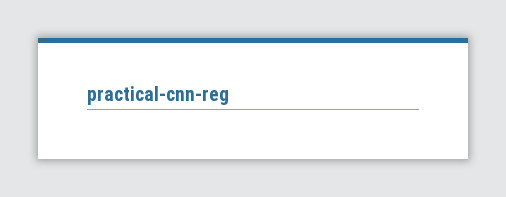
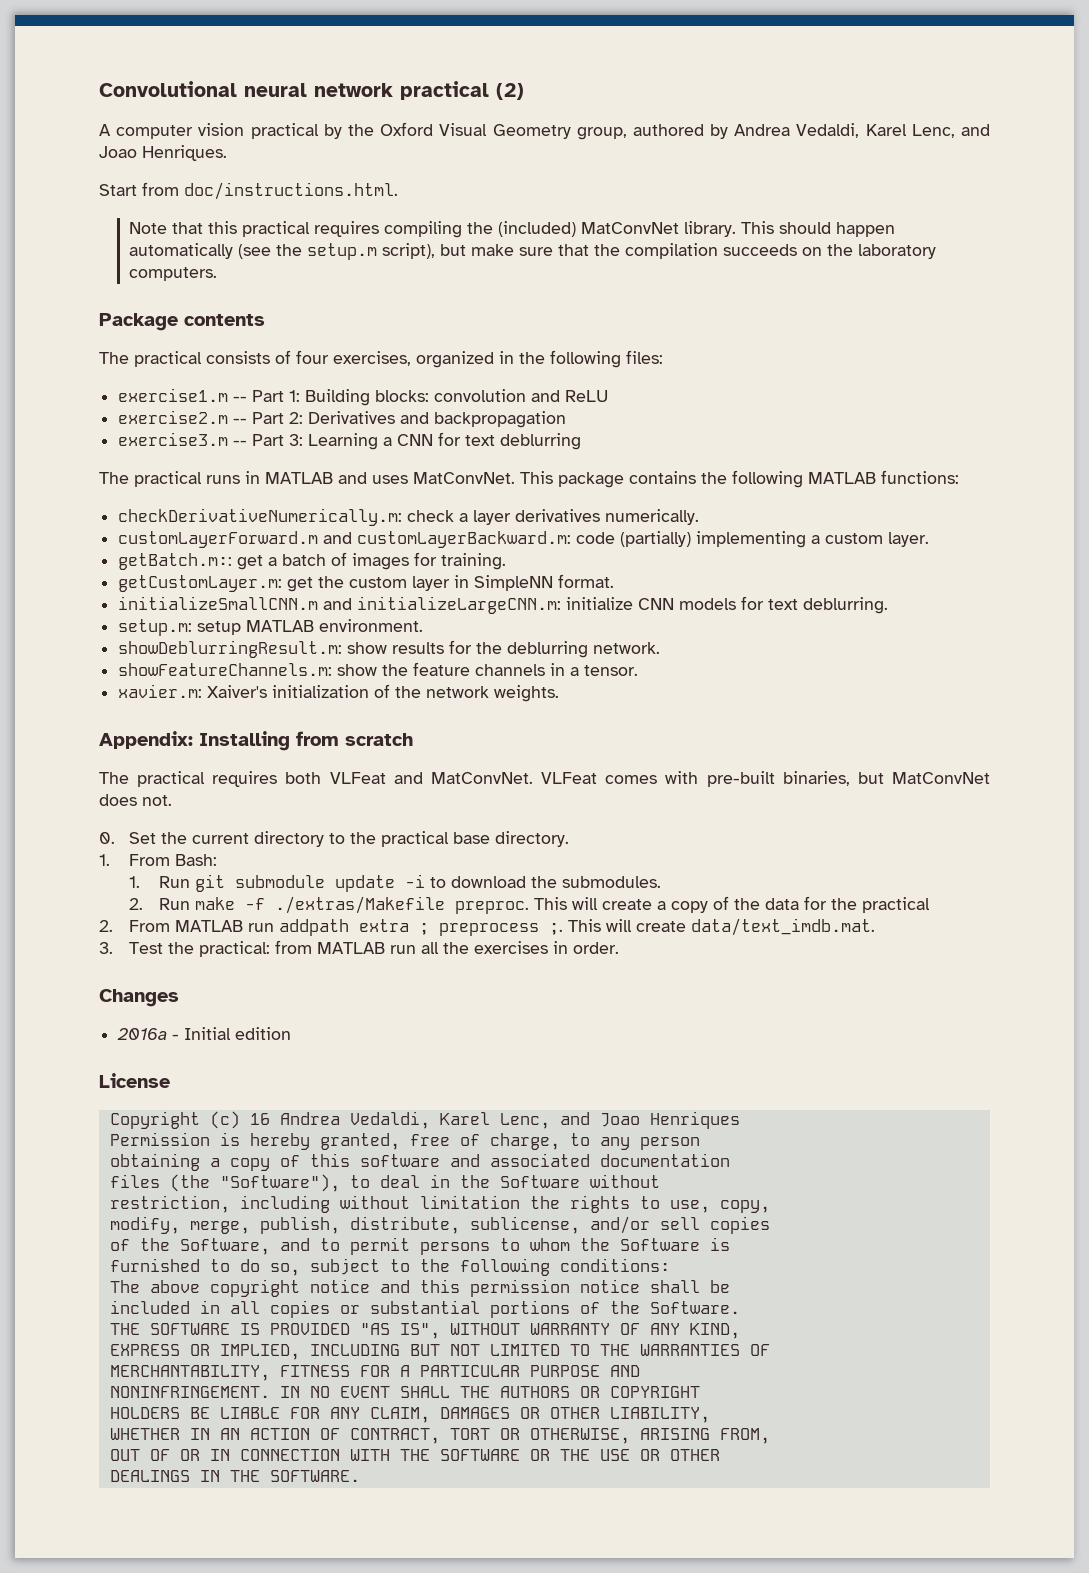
- practical-cnn-reg
+ Convolutional neural network practical (2)
+ A computer vision practical by the Oxford Visual Geometry group, authored by Andrea Vedaldi, Karel Lenc, and Joao Henriques.
+ Start from doc/instructions.html.
+ Note that this practical requires compiling the (included) MatConvNet library. This should happen automatically (see the setup.m script), but make sure that the compilation succeeds on the laboratory computers.
+ Package contents
+ The practical consists of four exercises, organized in the following files:
+ exercise1.m -- Part 1: Building blocks: convolution and ReLU
+ exercise2.m -- Part 2: Derivatives and backpropagation
+ exercise3.m -- Part 3: Learning a CNN for text deblurring
+ The practical runs in MATLAB and uses MatConvNet. This package contains the following MATLAB functions:
+ checkDerivativeNumerically.m: check a layer derivatives numerically.
+ customLayerForward.m and customLayerBackward.m: code (partially) implementing a custom layer.
+ getBatch.m:: get a batch of images for training.
+ getCustomLayer.m: get the custom layer in SimpleNN format.
+ initializeSmallCNN.m and initializeLargeCNN.m: initialize CNN models for text deblurring.
+ setup.m: setup MATLAB environment.
+ showDeblurringResult.m: show results for the deblurring network.
+ showFeatureChannels.m: show the feature channels in a tensor.
+ xavier.m: Xaiver's initialization of the network weights.
+ Appendix: Installing from scratch
+ The practical requires both VLFeat and MatConvNet. VLFeat comes with pre-built binaries, but MatConvNet does not.
+ 0. Set the current directory to the practical base directory.
+ 1. From Bash:
+ 1. Run git submodule update -i to download the submodules.
+ 2. Run make -f ./extras/Makefile preproc. This will create a copy of the data for the practical
+ 2. From MATLAB run addpath extra ; preprocess ;. This will create data/text_imdb.mat.
+ 3. Test the practical: from MATLAB run all the exercises in order.
+ Changes
+ 2016a - Initial edition
+ License
+ Copyright (c) 16 Andrea Vedaldi, Karel Lenc, and Joao Henriques
+ Permission is hereby granted, free of charge, to any person
+ obtaining a copy of this software and associated documentation
+ files (the "Software"), to deal in the Software without
+ restriction, including without limitation the rights to use, copy,
+ modify, merge, publish, distribute, sublicense, and/or sell copies
+ of the Software, and to permit persons to whom the Software is
+ furnished to do so, subject to the following conditions:
+ The above copyright notice and this permission notice shall be
+ included in all copies or substantial portions of the Software.
+ THE SOFTWARE IS PROVIDED "AS IS", WITHOUT WARRANTY OF ANY KIND,
+ EXPRESS OR IMPLIED, INCLUDING BUT NOT LIMITED TO THE WARRANTIES OF
+ MERCHANTABILITY, FITNESS FOR A PARTICULAR PURPOSE AND
+ NONINFRINGEMENT. IN NO EVENT SHALL THE AUTHORS OR COPYRIGHT
+ HOLDERS BE LIABLE FOR ANY CLAIM, DAMAGES OR OTHER LIABILITY,
+ WHETHER IN AN ACTION OF CONTRACT, TORT OR OTHERWISE, ARISING FROM,
+ OUT OF OR IN CONNECTION WITH THE SOFTWARE OR THE USE OR OTHER
+ DEALINGS IN THE SOFTWARE.

